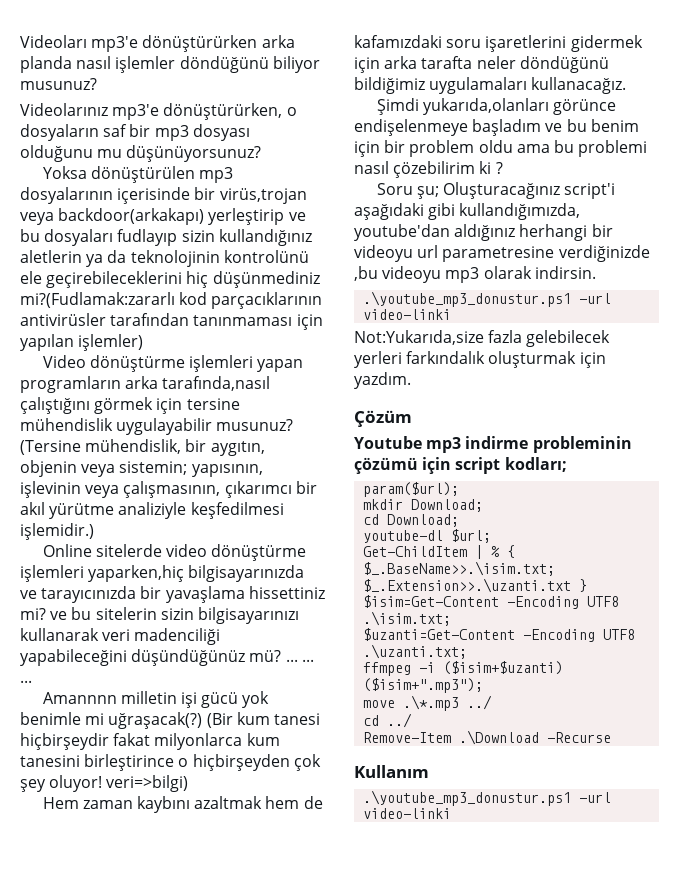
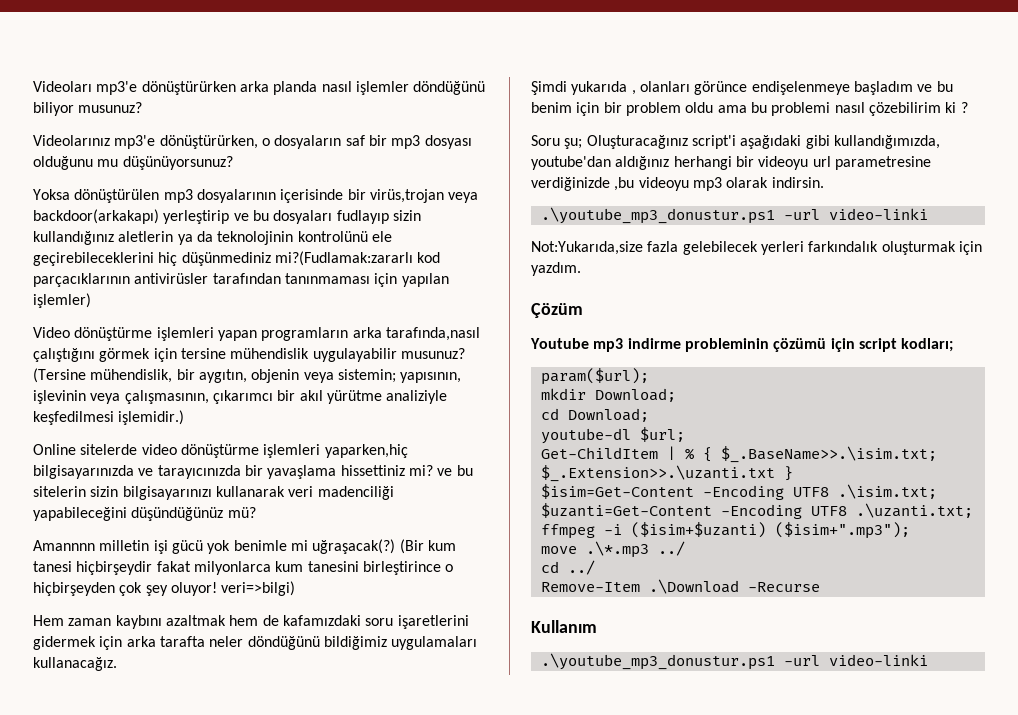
- Online sitelerde video dönüştürme işlemleri yaparken,hiç bilgisayarınızda ve tarayıcınızda bir yavaşlama hissettiniz mi? ve bu sitelerin sizin bilgisayarınızı kullanarak veri madenciliği yapabileceğini düşündüğünüz mü? ... ... ...
+ Online sitelerde video dönüştürme işlemleri yaparken,hiç bilgisayarınızda ve tarayıcınızda bir yavaşlama hissettiniz mi? ve bu sitelerin sizin bilgisayarınızı kullanarak veri madenciliği yapabileceğini düşündüğünüz mü?
- Şimdi yukarıda,olanları görünce endişelenmeye başladım ve bu benim için bir problem oldu ama bu problemi nasıl çözebilirim ki ?
+ Şimdi yukarıda , olanları görünce endişelenmeye başladım ve bu benim için bir problem oldu ama bu problemi nasıl çözebilirim ki ?

